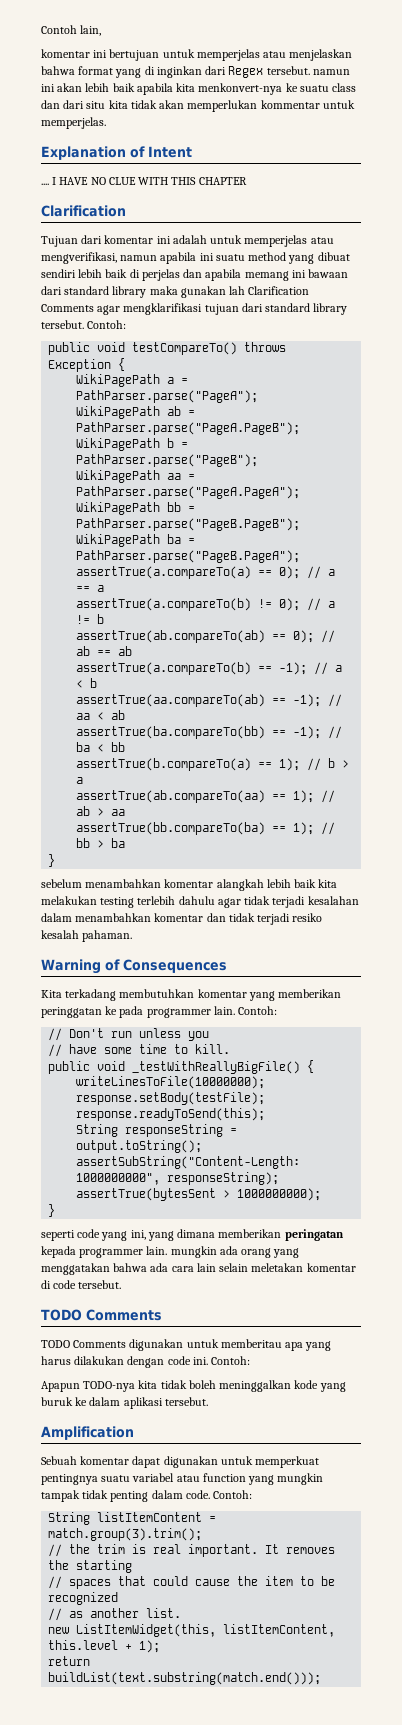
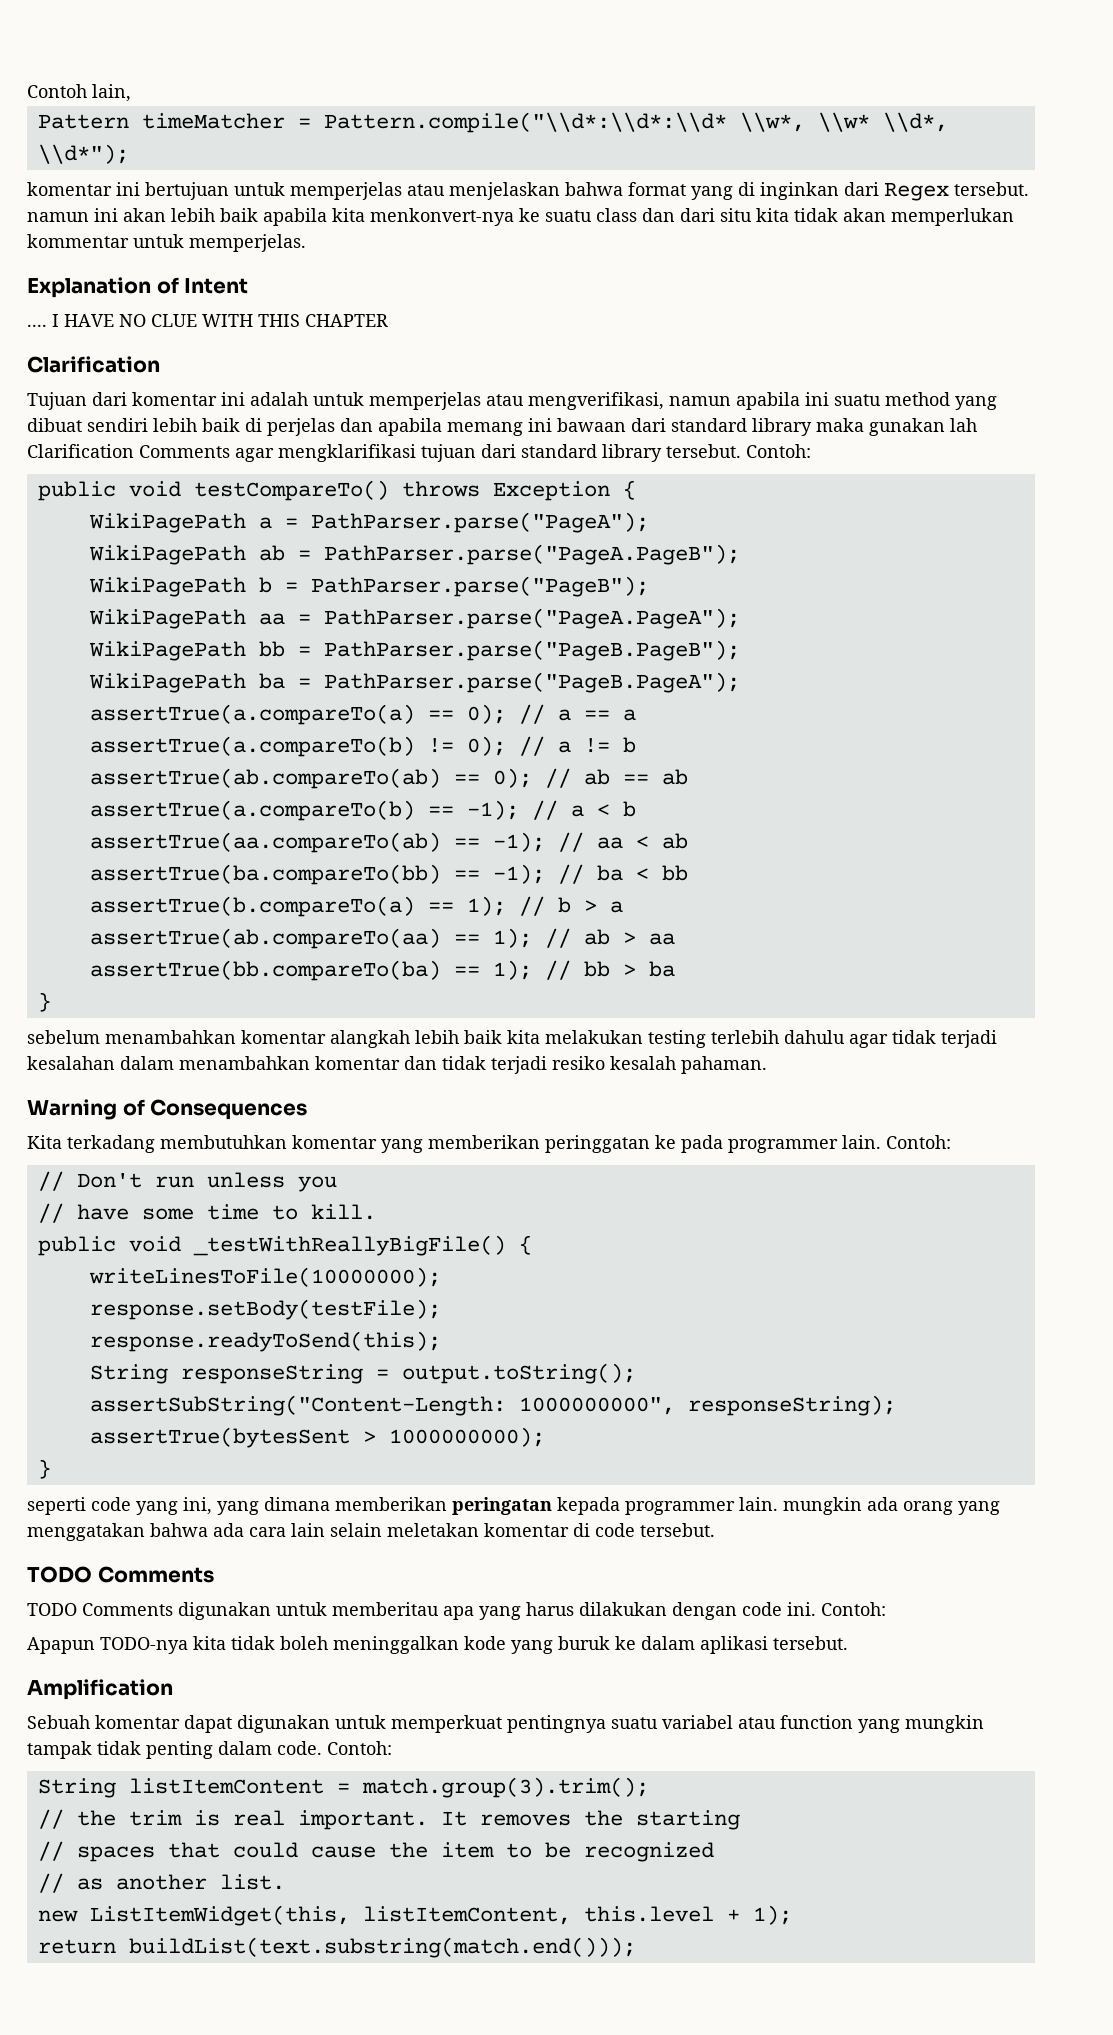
+ Pattern timeMatcher = Pattern.compile("\\d*:\\d*:\\d* \\w*, \\w* \\d*, \\d*");

